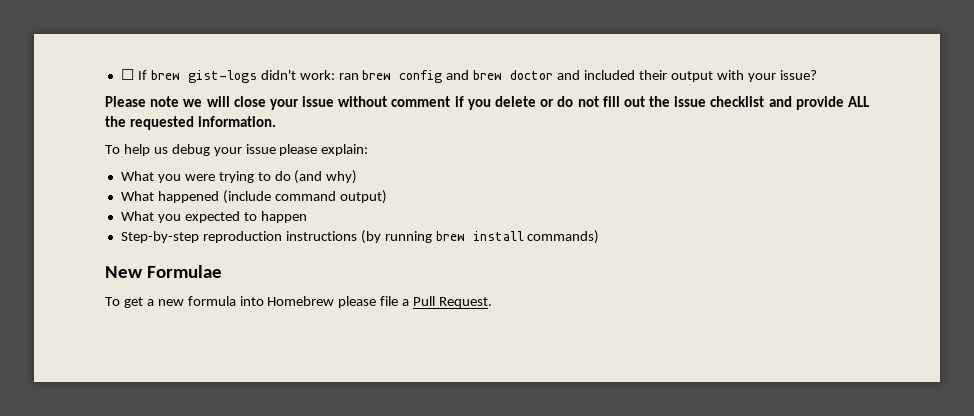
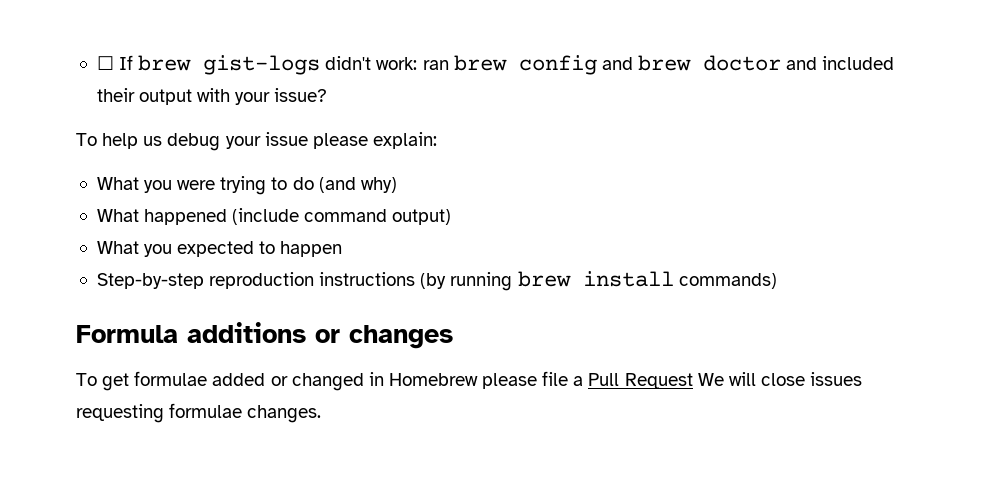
- Please note we will close your issue without comment if you delete or do not fill out the issue checklist and provide ALL the requested information.
- New Formulae
- To get a new formula into Homebrew please file a Pull Request.
+ Formula additions or changes
+ To get formulae added or changed in Homebrew please file a Pull Request We will close issues requesting formulae changes.

